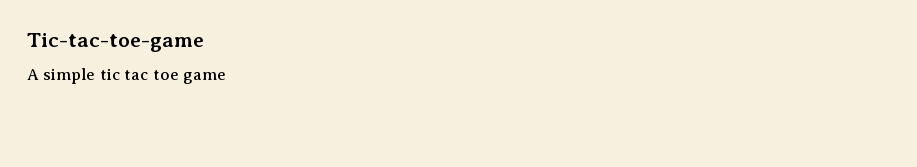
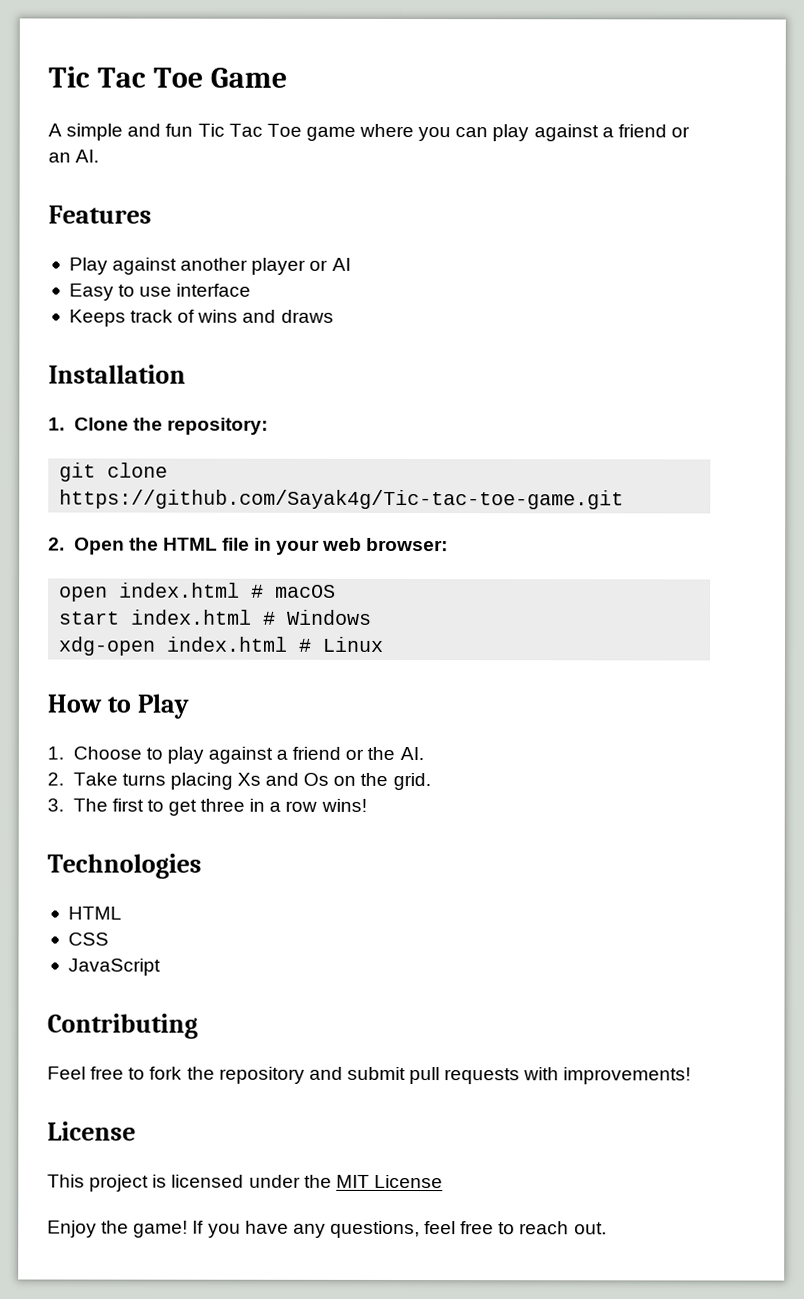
- Tic-tac-toe-game
- A simple tic tac toe game
+ Tic Tac Toe Game
+ A simple and fun Tic Tac Toe game where you can play against a friend or an AI.
+ Features
+ Play against another player or AI
+ Easy to use interface
+ Keeps track of wins and draws
+ Installation
+ 1. Clone the repository:
+ git clone https://github.com/Sayak4g/Tic-tac-toe-game.git
+ 2. Open the HTML file in your web browser:
+ open index.html # macOS
+ start index.html # Windows
+ xdg-open index.html # Linux
+ How to Play
+ 1. Choose to play against a friend or the AI.
+ 2. Take turns placing Xs and Os on the grid.
+ 3. The first to get three in a row wins!
+ Technologies
+ HTML
+ CSS
+ JavaScript
+ Contributing
+ Feel free to fork the repository and submit pull requests with improvements!
+ License
+ This project is licensed under the MIT License
+ Enjoy the game! If you have any questions, feel free to reach out.

